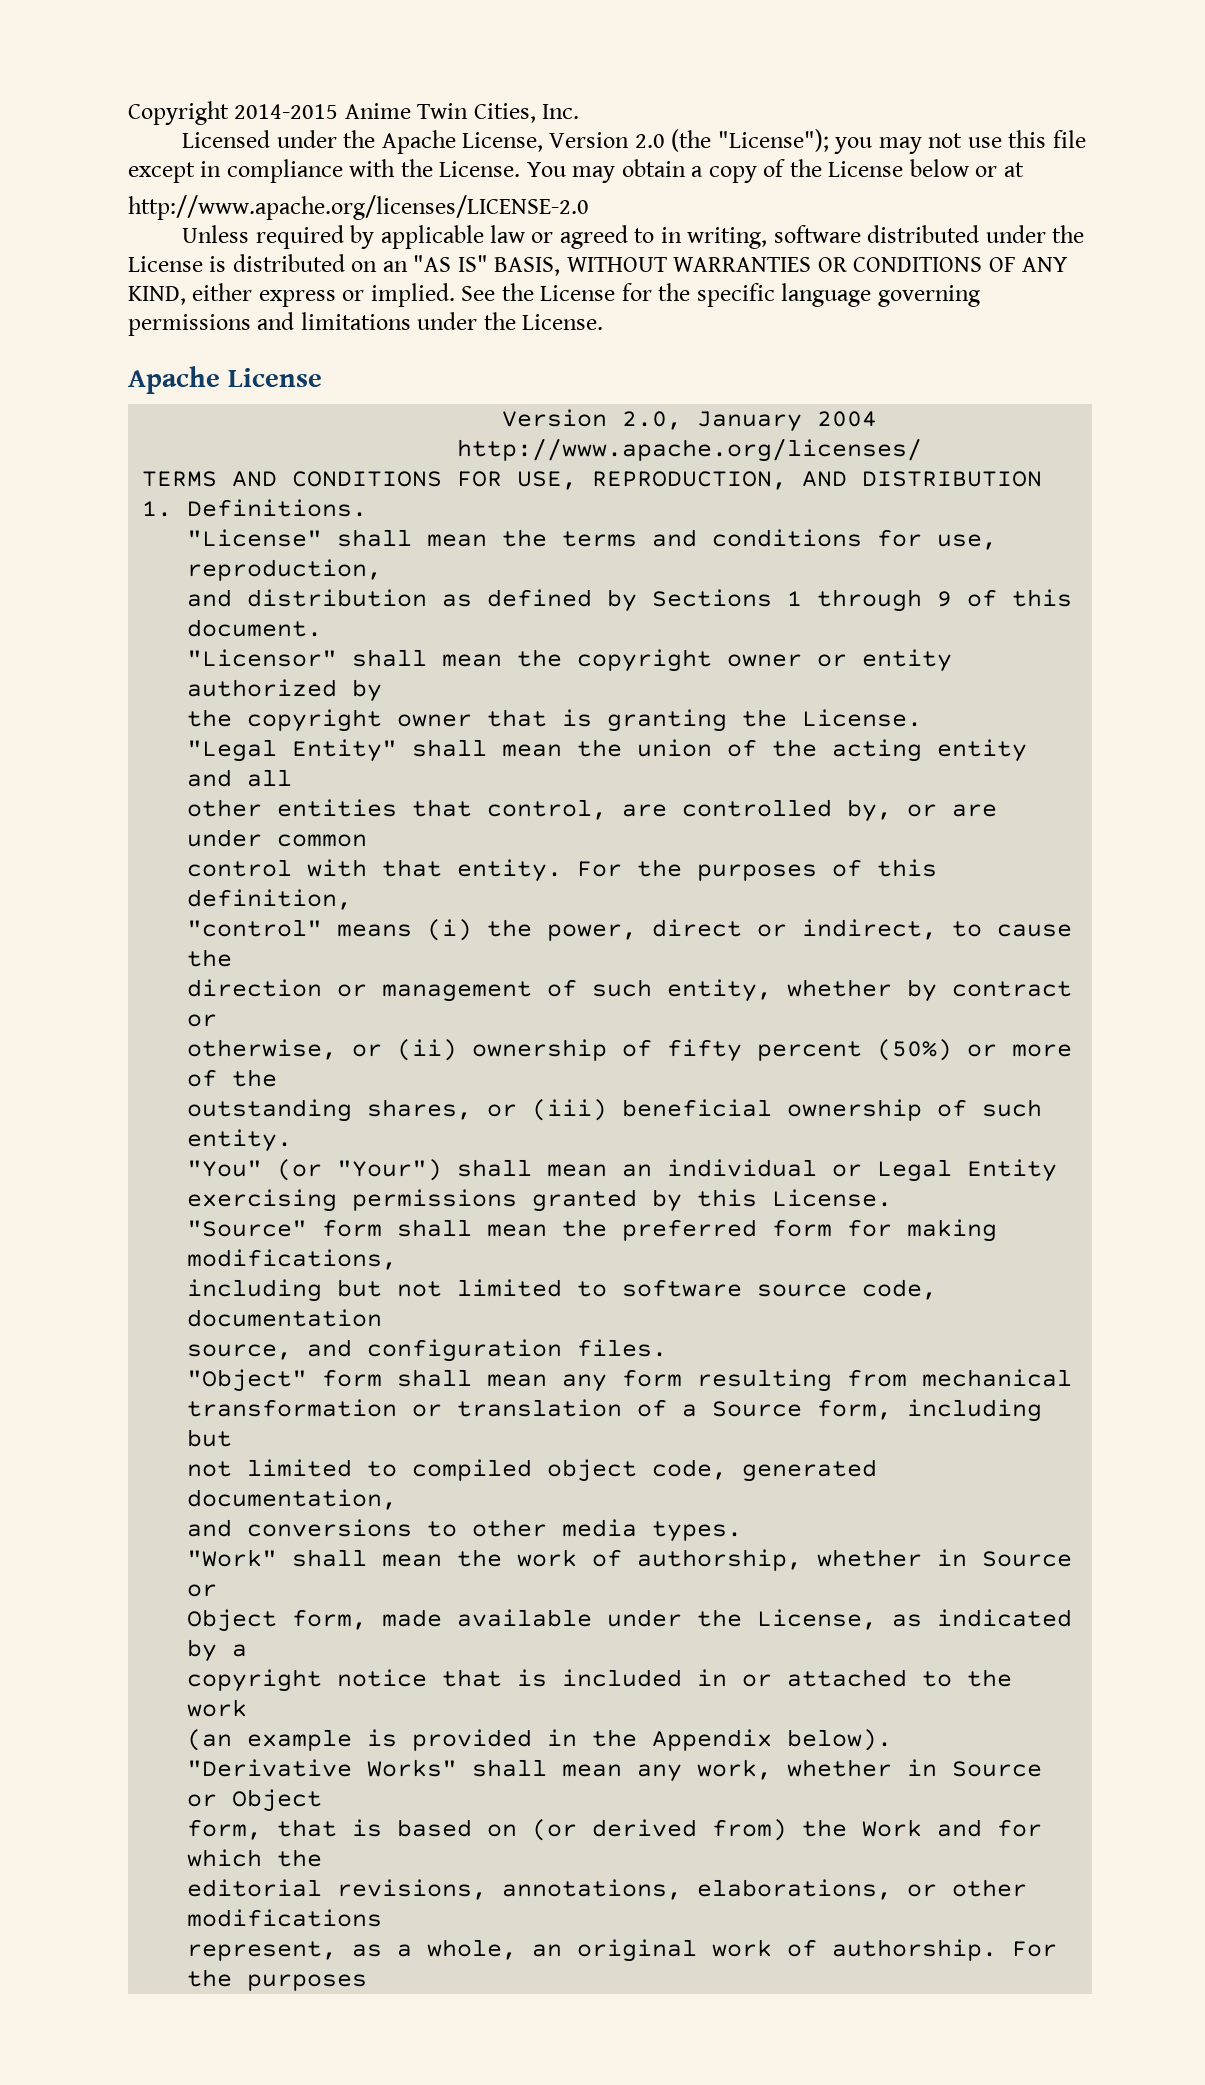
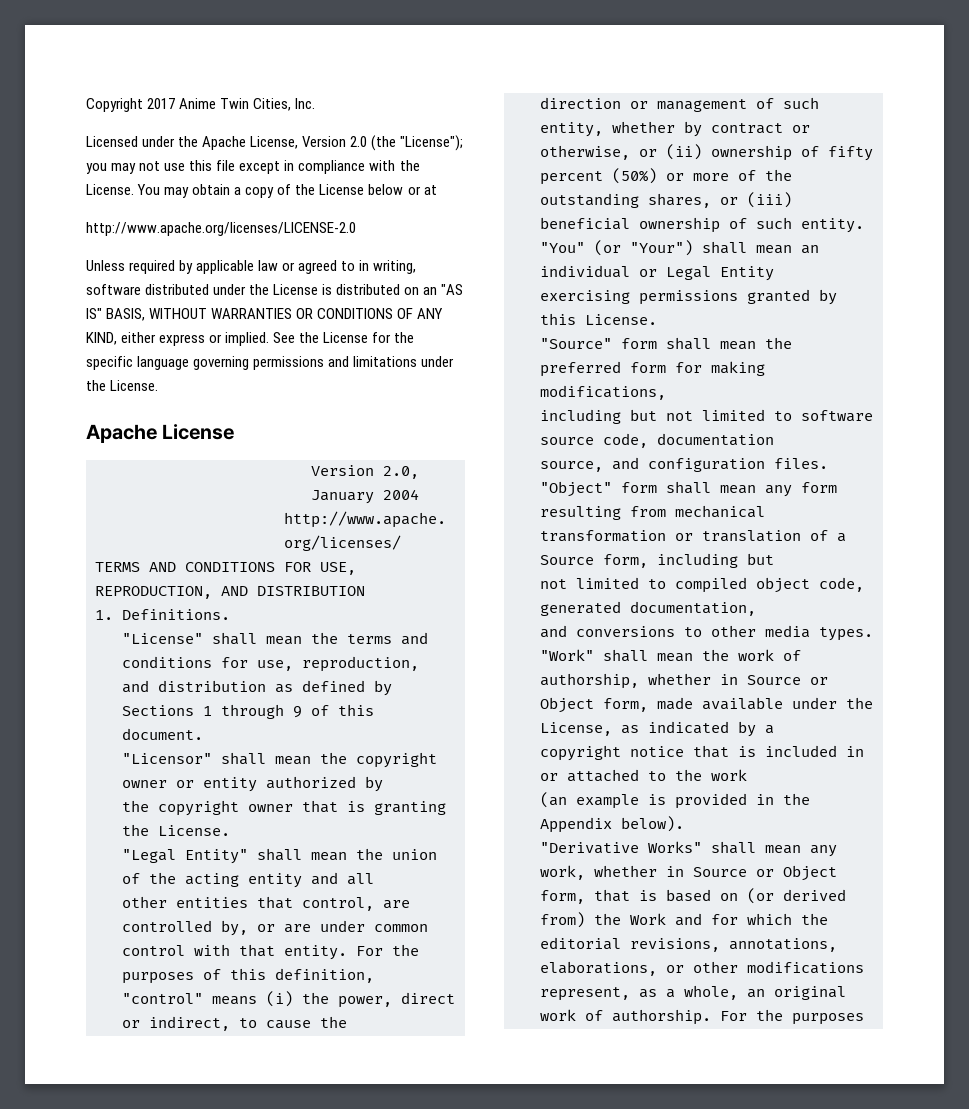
- Copyright 2014-2015 Anime Twin Cities, Inc.
+ Copyright 2017 Anime Twin Cities, Inc.

